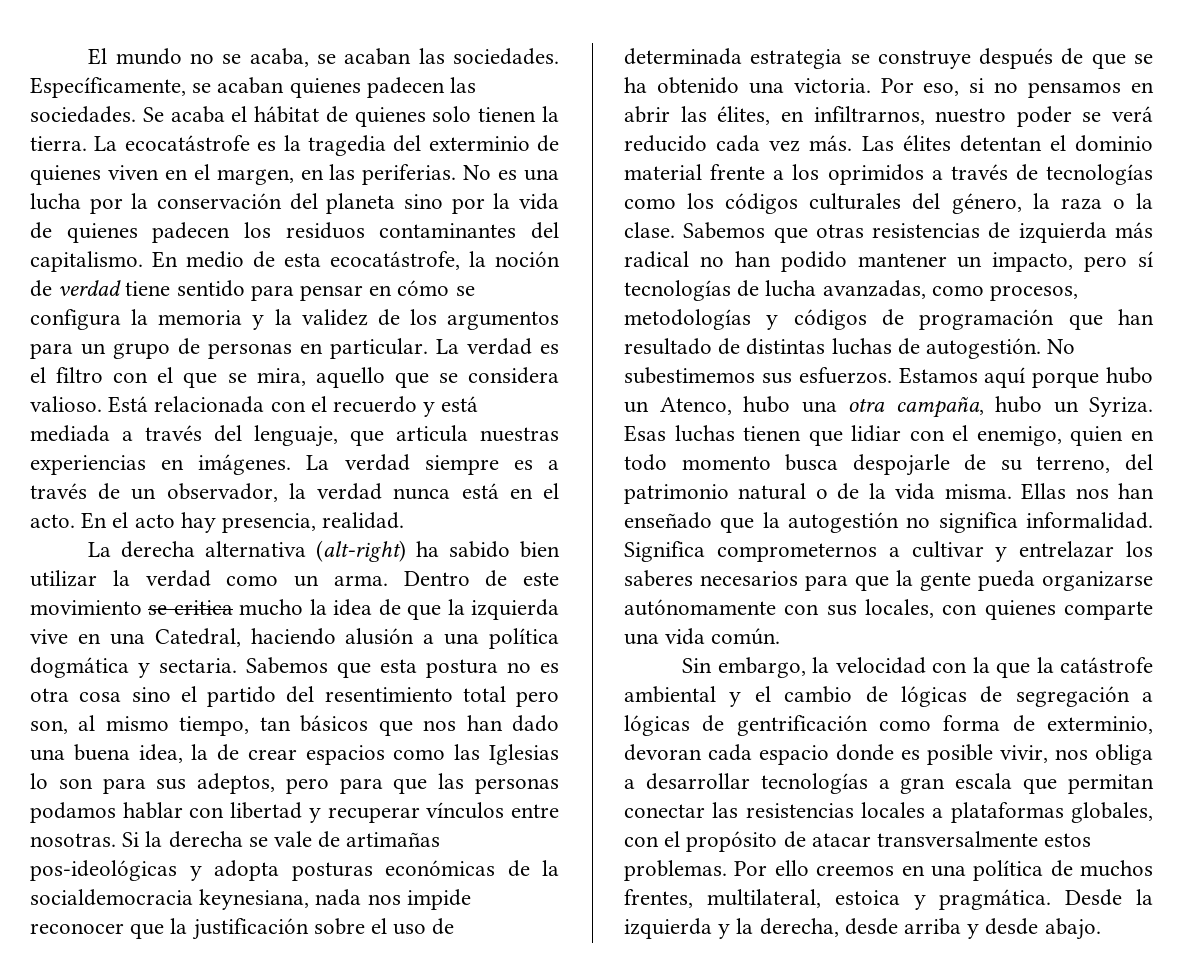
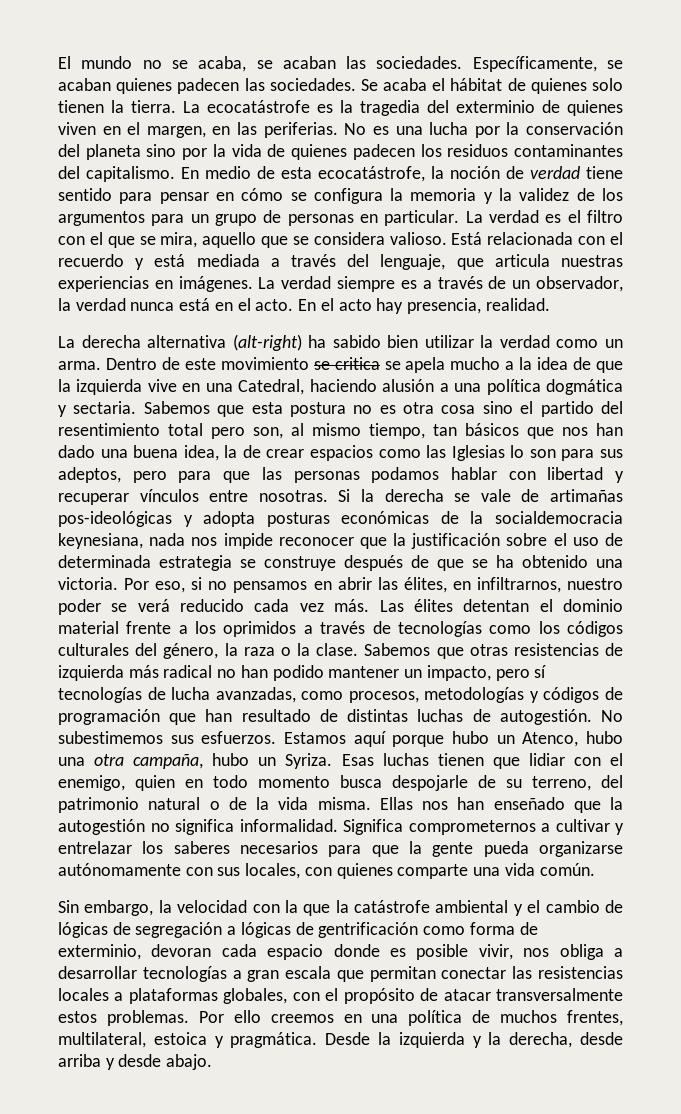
- Dentro de este movimiento se critica mucho la idea de que la izquierda vive en una Catedral, haciendo alusión a una política dogmática y sectaria.
+ Dentro de este movimiento se critica se apela mucho a la idea de que la izquierda vive en una Catedral, haciendo alusión a una política dogmática y sectaria.

